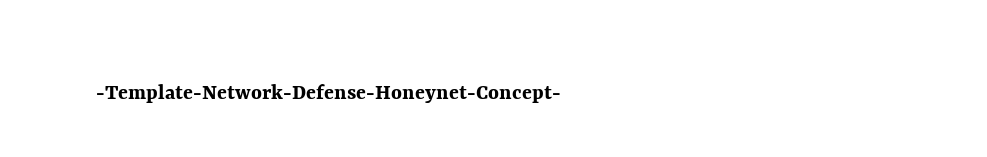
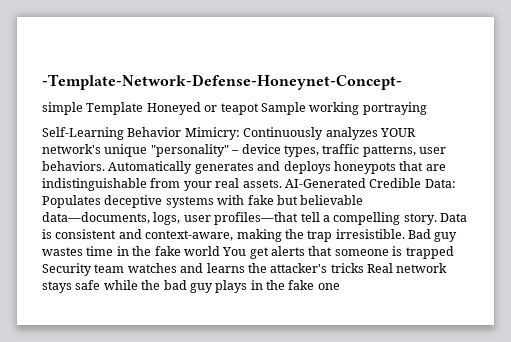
+ simple Template Honeyed or teapot Sample working portraying
+ Self-Learning Behavior Mimicry: Continuously analyzes YOUR network's unique "personality" – device types, traffic patterns, user behaviors. Automatically generates and deploys honeypots that are indistinguishable from your real assets. AI-Generated Credible Data: Populates deceptive systems with fake but believable data—documents, logs, user profiles—that tell a compelling story. Data is consistent and context-aware, making the trap irresistible. Bad guy wastes time in the fake world You get alerts that someone is trapped Security team watches and learns the attacker's tricks Real network stays safe while the bad guy plays in the fake one

